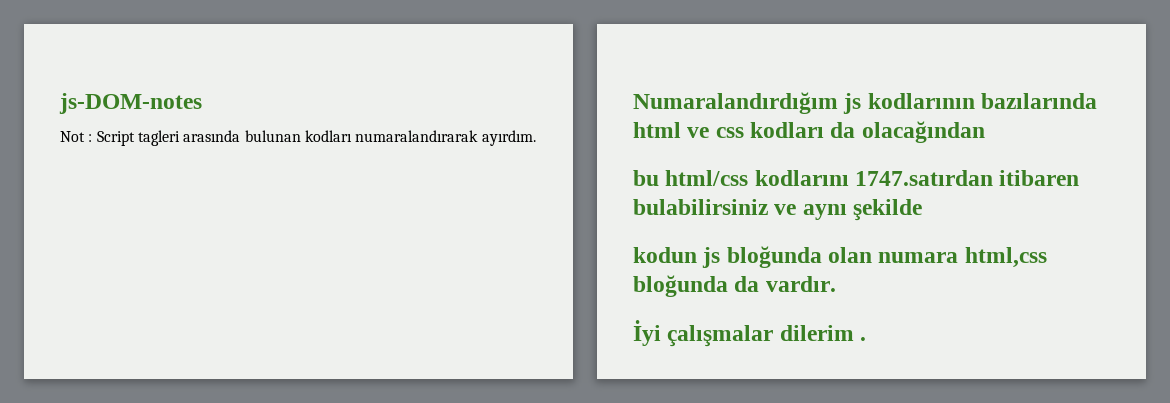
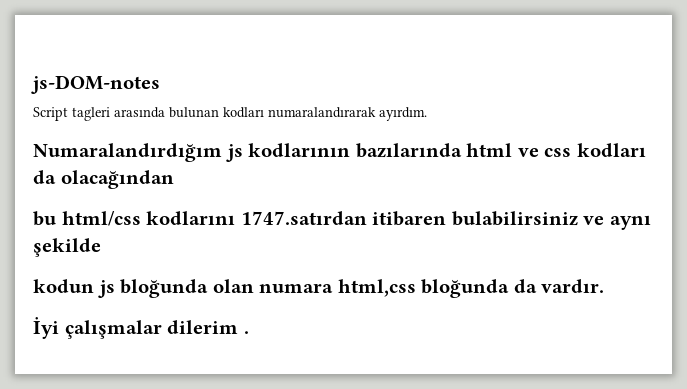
- Not : Script tagleri arasında bulunan kodları numaralandırarak ayırdım.
+ Script tagleri arasında bulunan kodları numaralandırarak ayırdım.

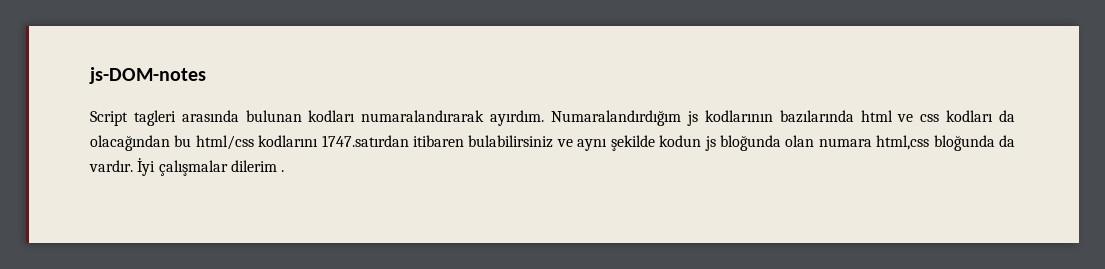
- Script tagleri arasında bulunan kodları numaralandırarak ayırdım.
- Numaralandırdığım js kodlarının bazılarında html ve css kodları da olacağından
- bu html/css kodlarını 1747.satırdan itibaren bulabilirsiniz ve aynı şekilde
- kodun js bloğunda olan numara html,css bloğunda da vardır.
- İyi çalışmalar dilerim .
+ Script tagleri arasında bulunan kodları numaralandırarak ayırdım. Numaralandırdığım js kodlarının bazılarında html ve css kodları da olacağından bu html/css kodlarını 1747.satırdan itibaren bulabilirsiniz ve aynı şekilde kodun js bloğunda olan numara html,css bloğunda da vardır. İyi çalışmalar dilerim .

